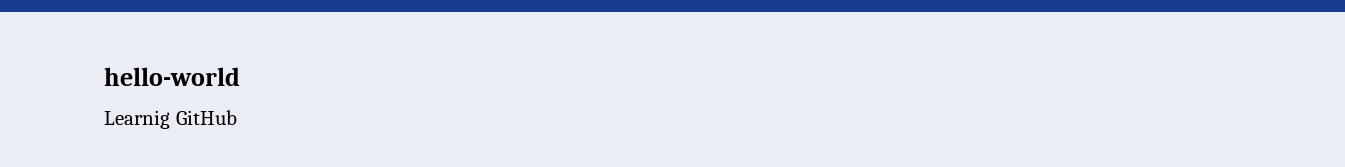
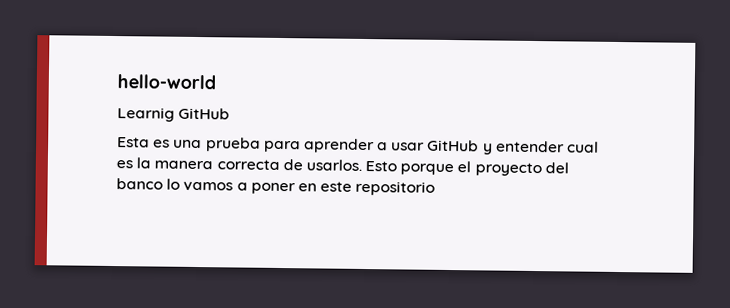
+ Esta es una prueba para aprender a usar GitHub y entender cual es la manera correcta de usarlos. Esto porque el proyecto del banco lo vamos a poner en este repositorio

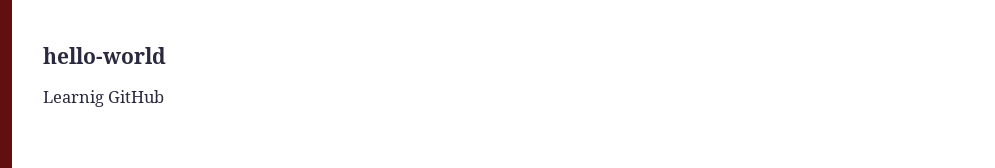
- Esta es una prueba para aprender a usar GitHub y entender cual es la manera correcta de usarlos. Esto porque el proyecto del banco lo vamos a poner en este repositorio

